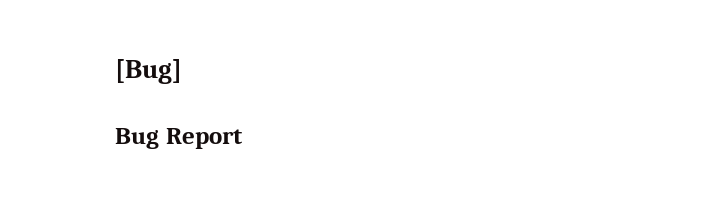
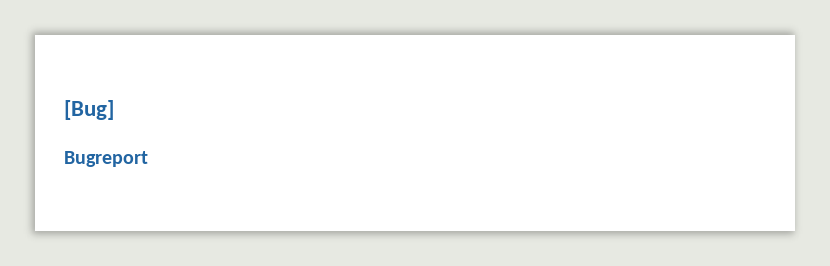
- Bug Report
+ Bugreport

